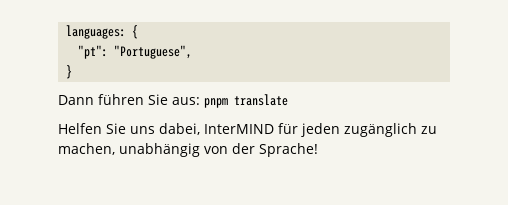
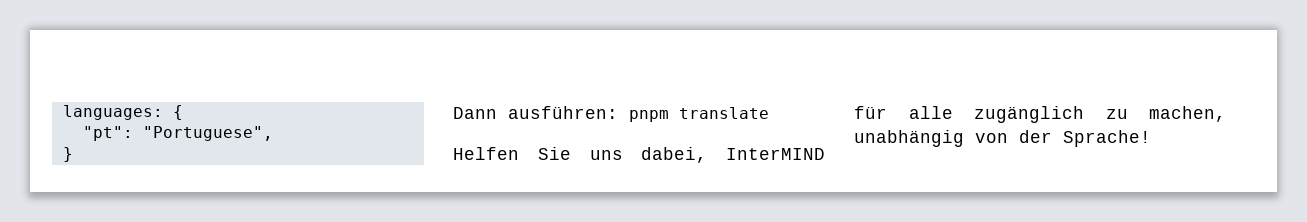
- Dann führen Sie aus: pnpm translate
+ Dann ausführen: pnpm translate
- Helfen Sie uns dabei, InterMIND für jeden zugänglich zu machen, unabhängig von der Sprache!
+ Helfen Sie uns dabei, InterMIND für alle zugänglich zu machen, unabhängig von der Sprache!

